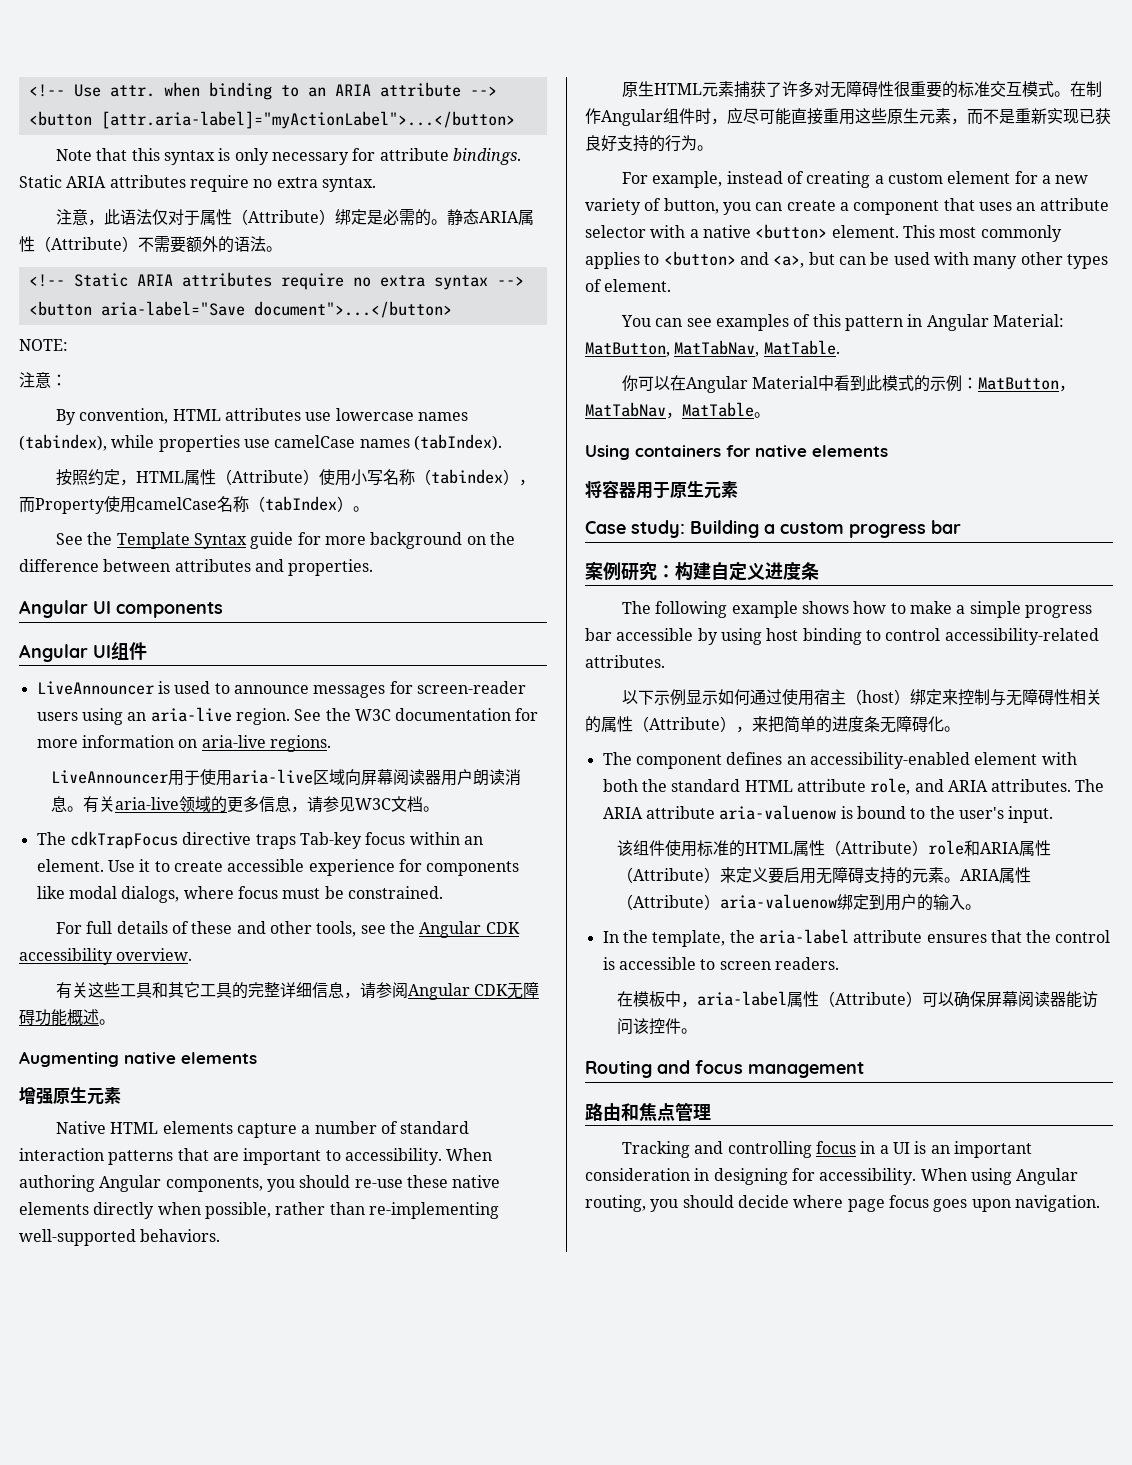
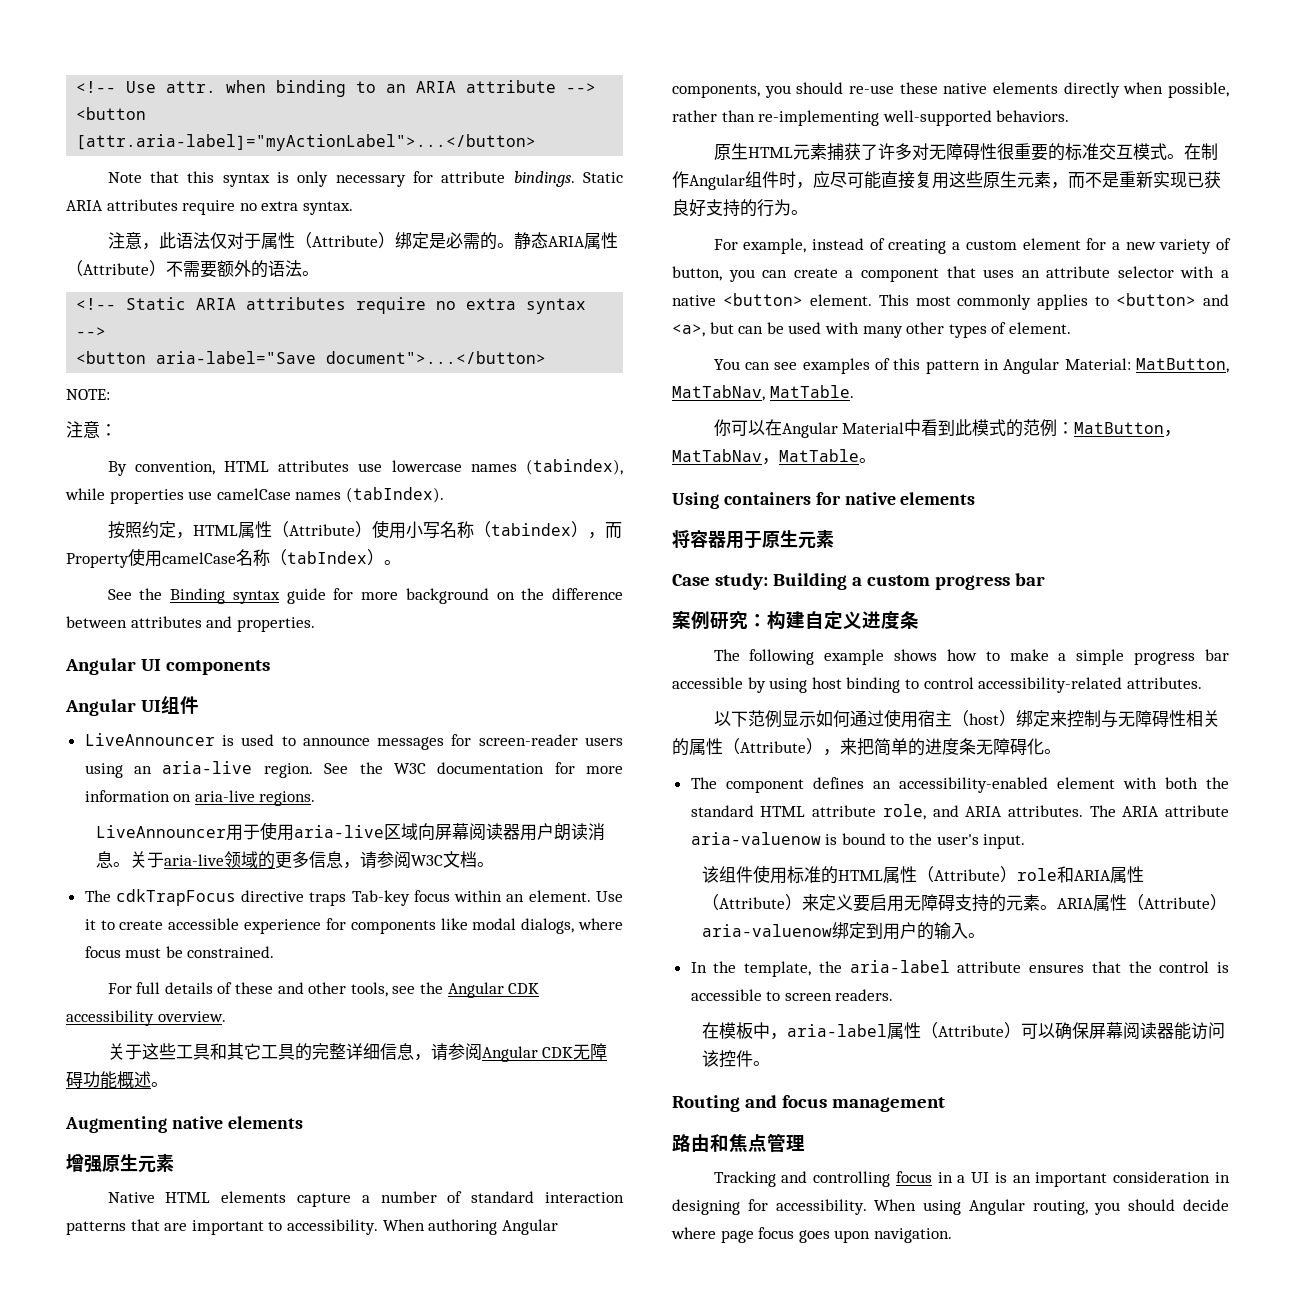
- See the Template Syntax guide for more background on the difference between attributes and properties.
+ See the Binding syntax guide for more background on the difference between attributes and properties.
- 有关aria-live领域的更多信息，请参见W3C文档。
+ 关于aria-live领域的更多信息，请参阅W3C文档。
- 有关这些工具和其它工具的完整详细信息，请参阅Angular CDK无障碍功能概述。
+ 关于这些工具和其它工具的完整详细信息，请参阅Angular CDK无障碍功能概述。
- 在制作Angular组件时，应尽可能直接重用这些原生元素，而不是重新实现已获良好支持的行为。
+ 在制作Angular组件时，应尽可能直接复用这些原生元素，而不是重新实现已获良好支持的行为。
- 你可以在Angular Material中看到此模式的示例：MatButton，MatTabNav，MatTable。
+ 你可以在Angular Material中看到此模式的范例：MatButton，MatTabNav，MatTable。
- 以下示例显示如何通过使用宿主（host）绑定来控制与无障碍性相关的属性（Attribute），来把简单的进度条无障碍化。
+ 以下范例显示如何通过使用宿主（host）绑定来控制与无障碍性相关的属性（Attribute），来把简单的进度条无障碍化。

